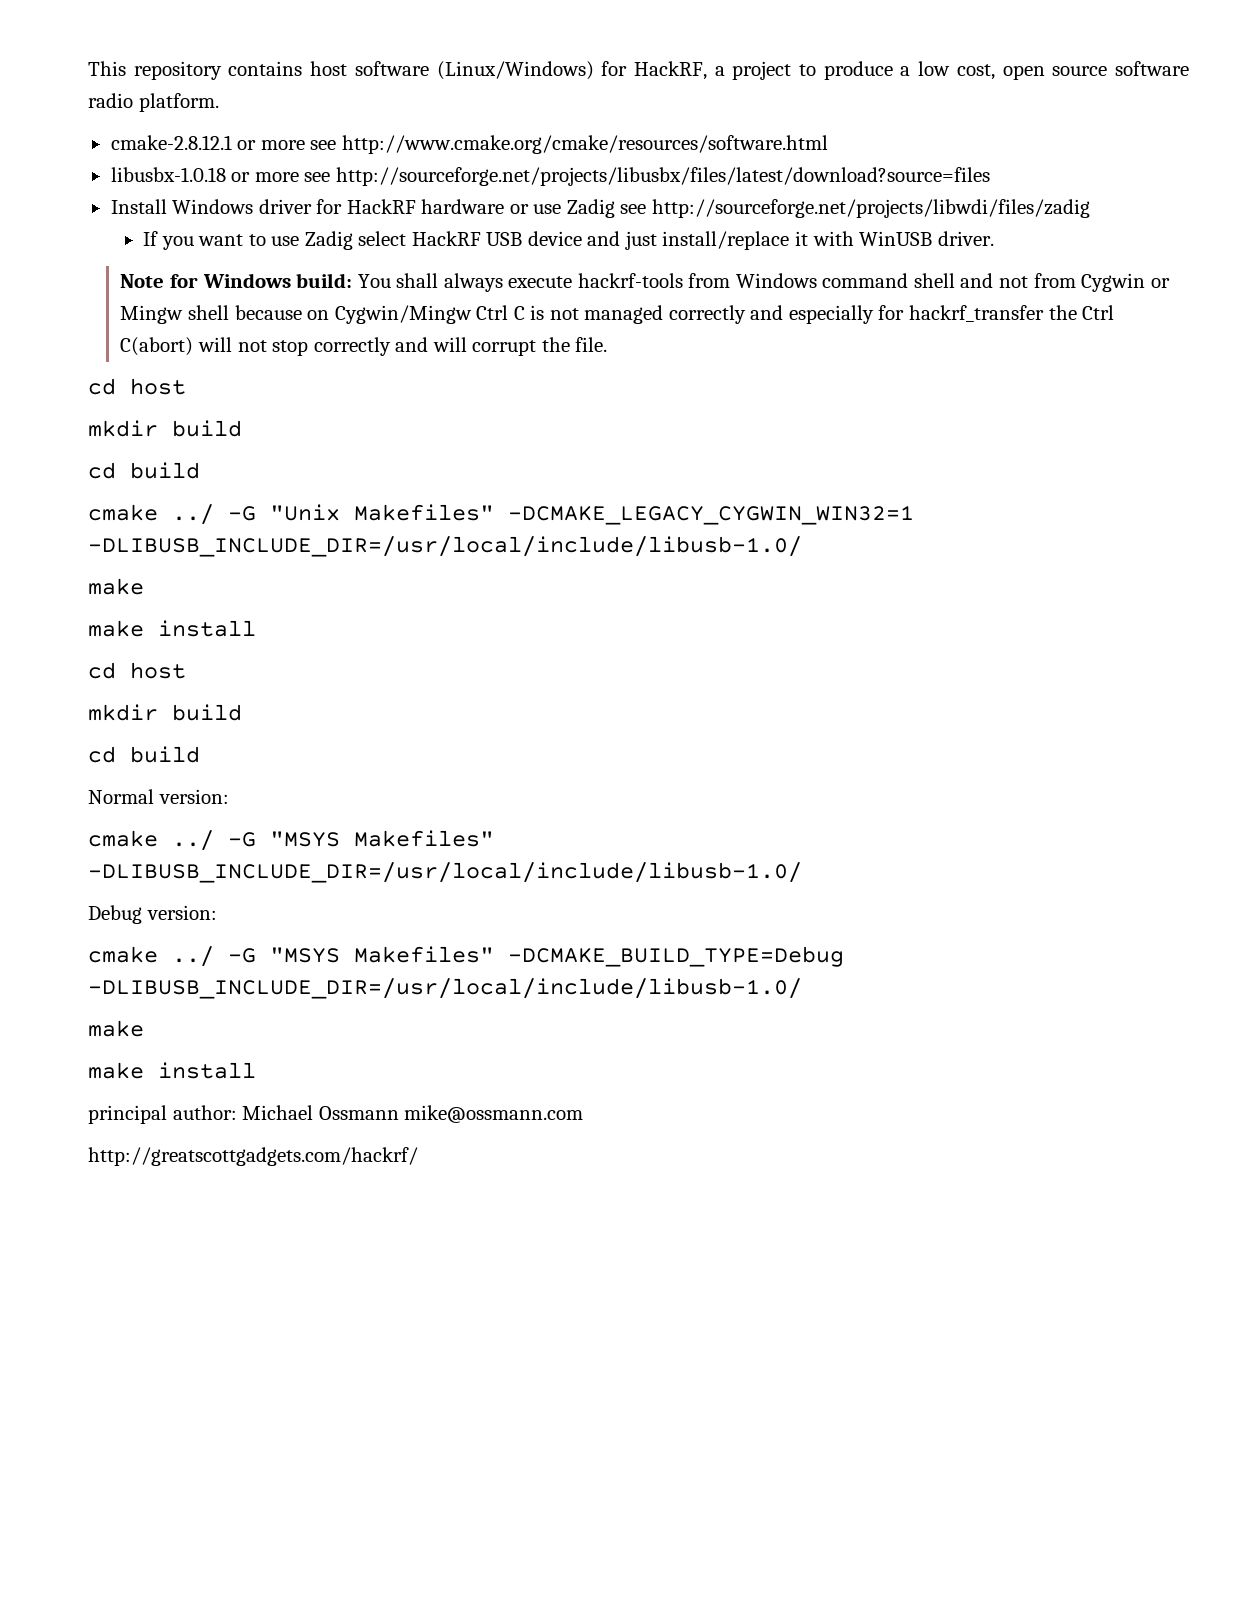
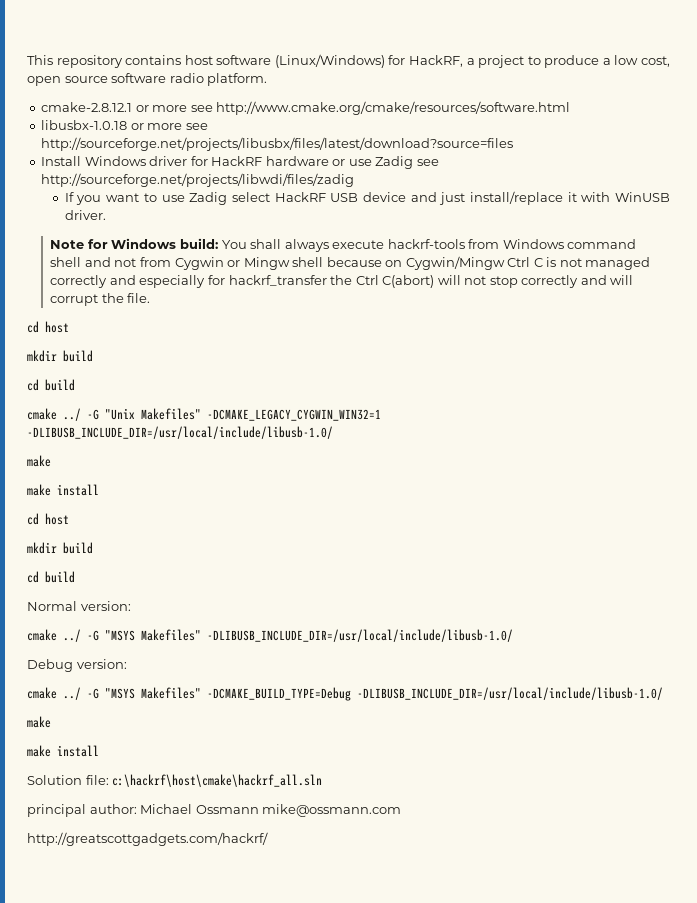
+ Solution file: c:\hackrf\host\cmake\hackrf_all.sln

